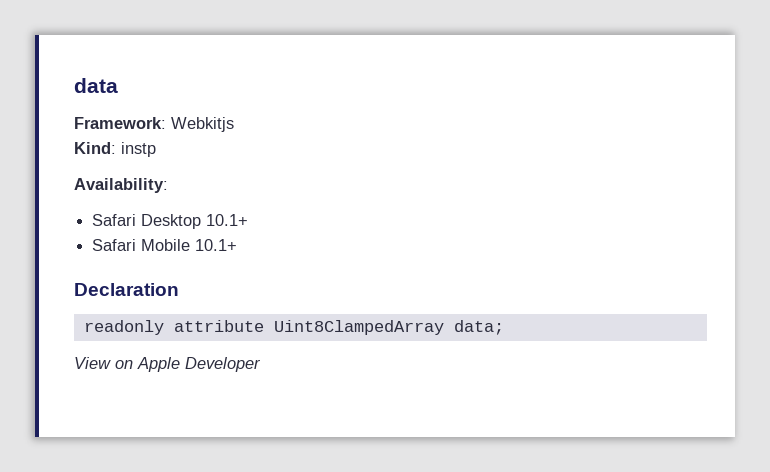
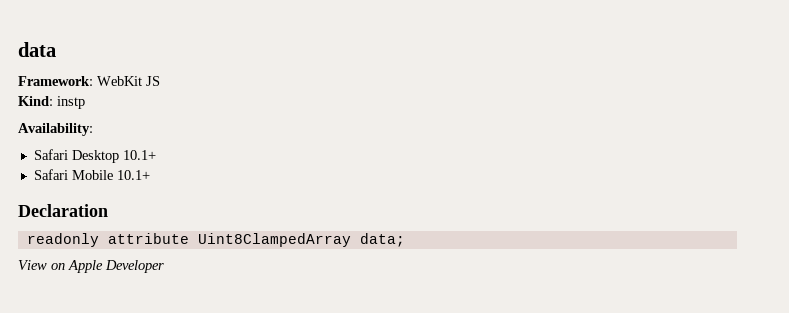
- Framework: Webkitjs
+ Framework: WebKit JS

